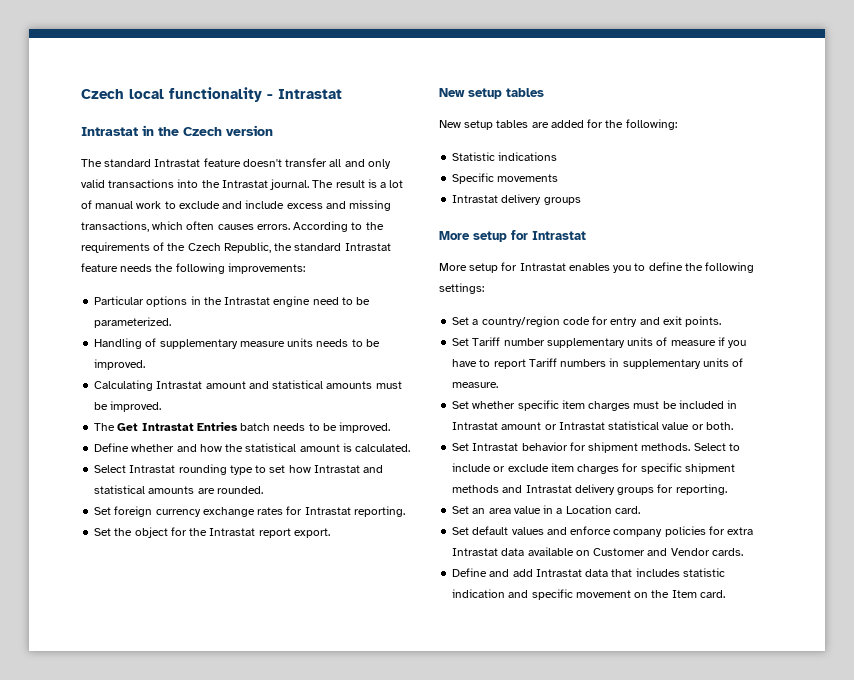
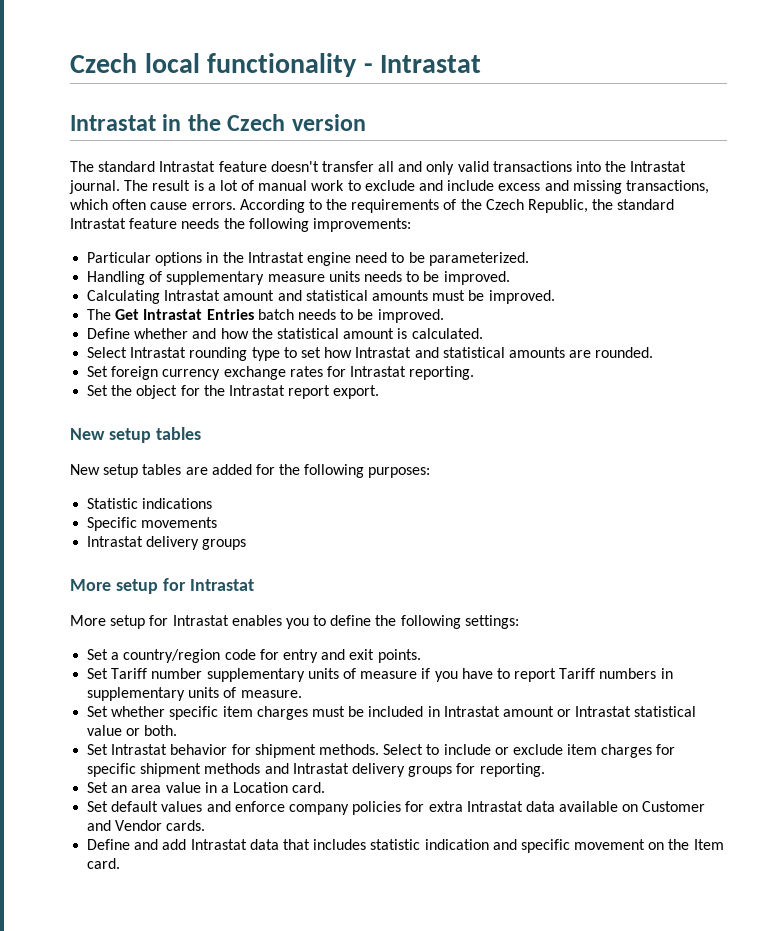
- The result is a lot of manual work to exclude and include excess and missing transactions, which often causes errors.
+ The result is a lot of manual work to exclude and include excess and missing transactions, which often cause errors.
- New setup tables are added for the following:
+ New setup tables are added for the following purposes:

